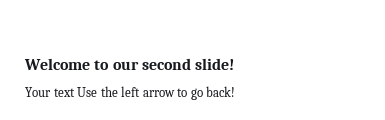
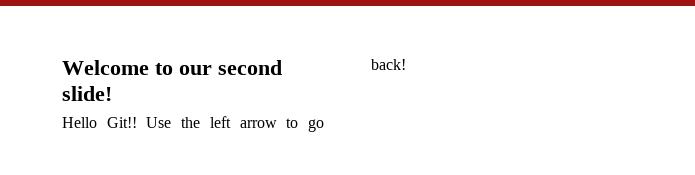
- Your text Use the left arrow to go back!
+ Hello Git!! Use the left arrow to go back!

